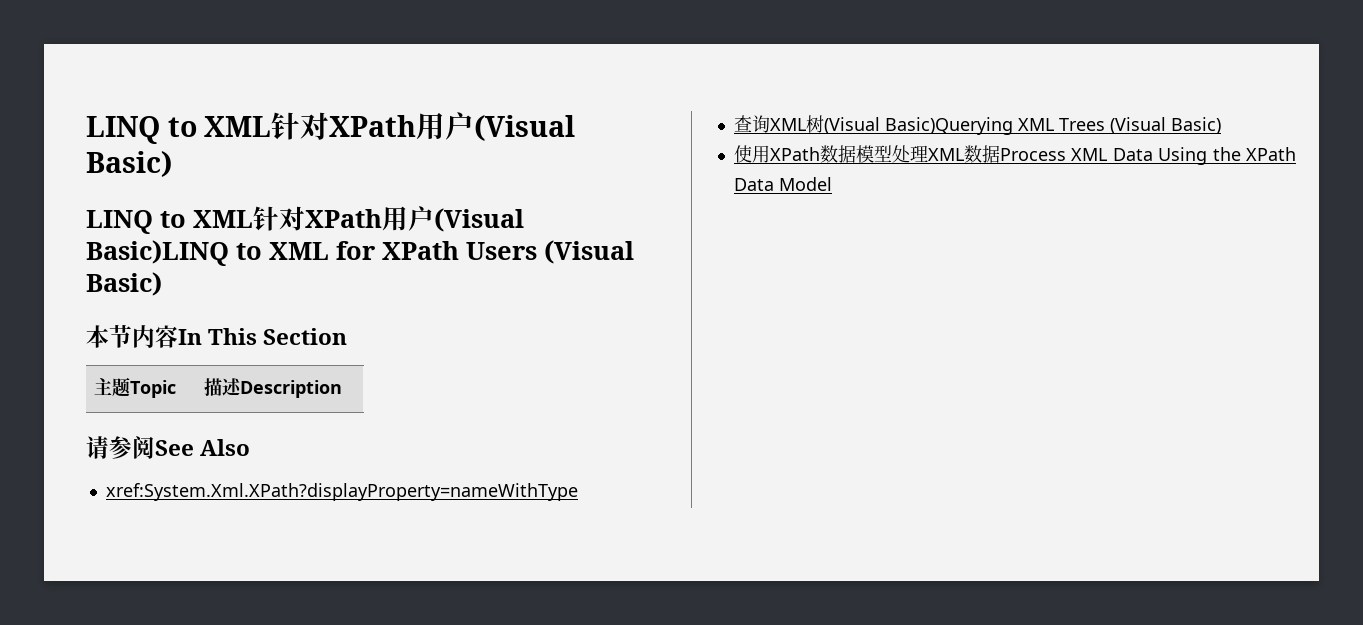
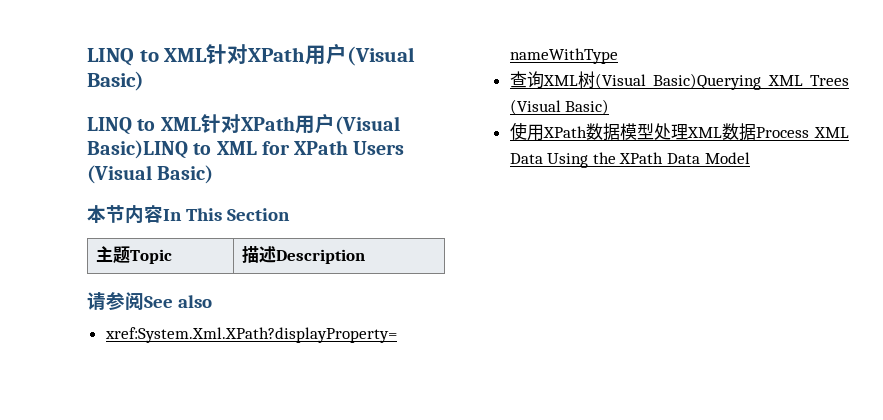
- 请参阅See Also
+ 请参阅See also

